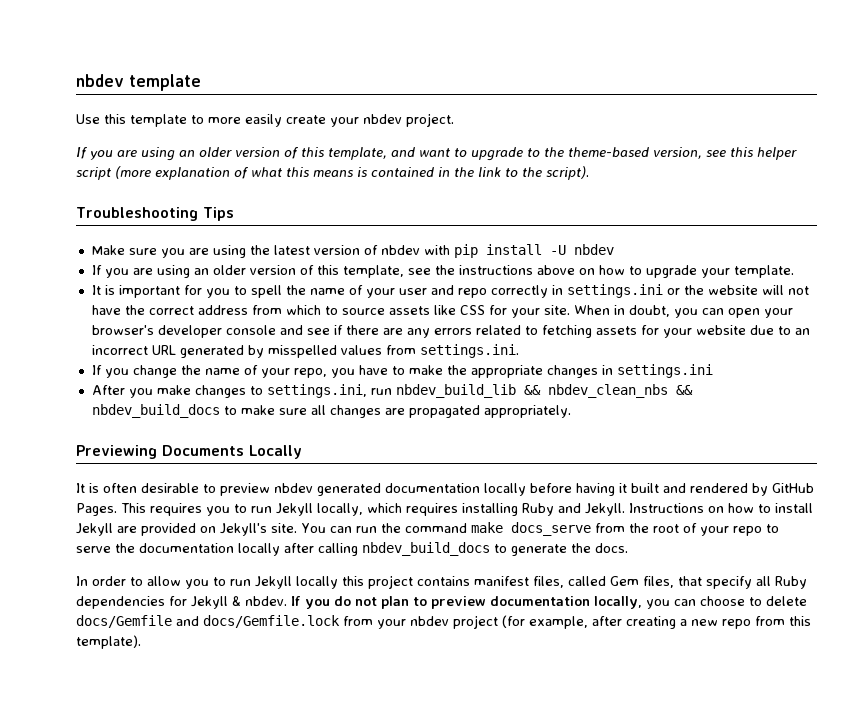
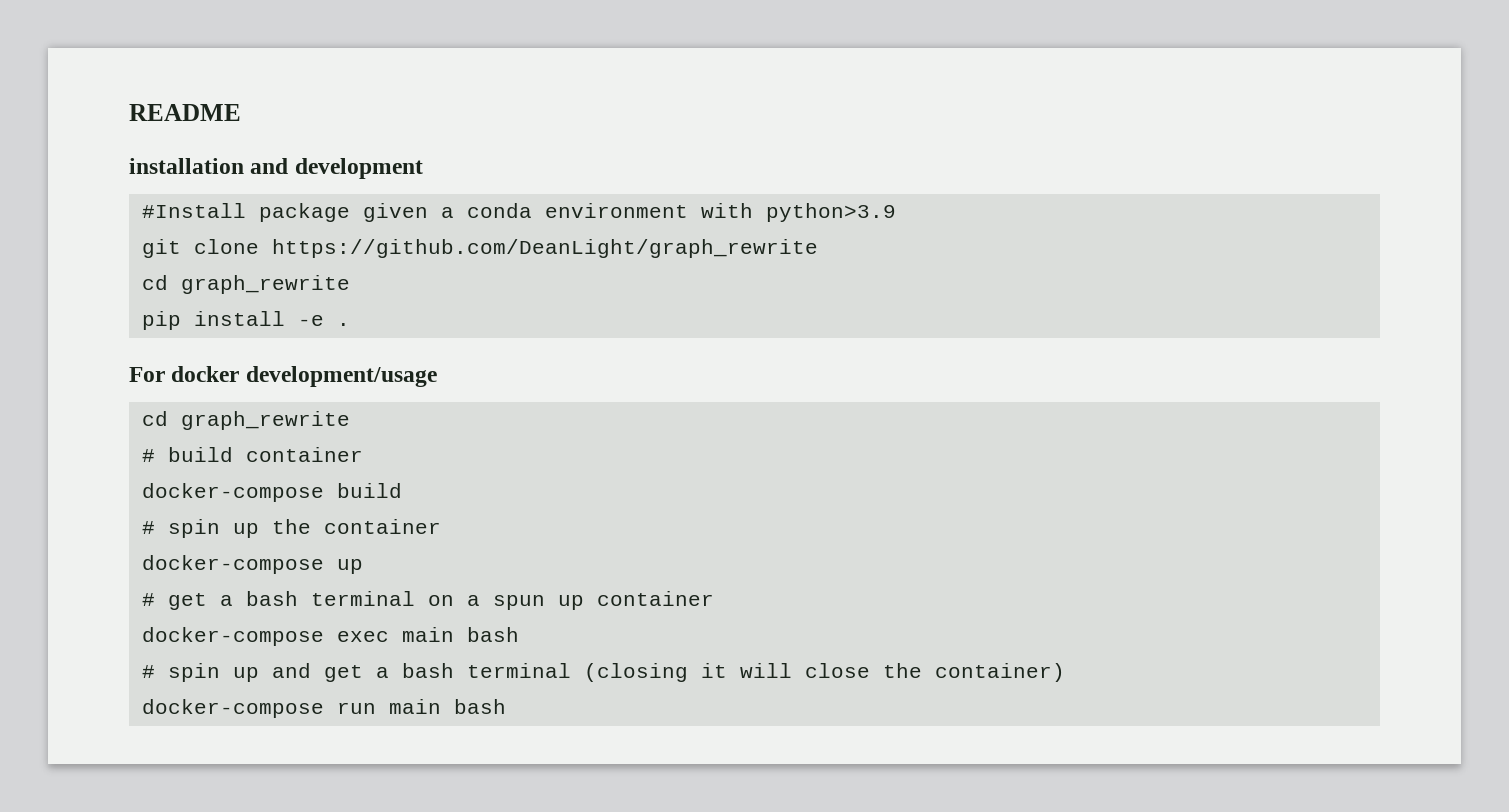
- nbdev template
- Use this template to more easily create your nbdev project.
- If you are using an older version of this template, and want to upgrade to the theme-based version, see this helper script (more explanation of what this means is contained in the link to the script).
- Troubleshooting Tips
- Make sure you are using the latest version of nbdev with pip install -U nbdev
- If you are using an older version of this template, see the instructions above on how to upgrade your template.
- It is important for you to spell the name of your user and repo correctly in settings.ini or the website will not have the correct address from which to source assets like CSS for your site. When in doubt, you can open your browser's developer console and see if there are any errors related to fetching assets for your website due to an incorrect URL generated by misspelled values from settings.ini.
- If you change the name of your repo, you have to make the appropriate changes in settings.ini
- After you make changes to settings.ini, run nbdev_build_lib && nbdev_clean_nbs && nbdev_build_docs to make sure all changes are propagated appropriately.
- Previewing Documents Locally
- It is often desirable to preview nbdev generated documentation locally before having it built and rendered by GitHub Pages. This requires you to run Jekyll locally, which requires installing Ruby and Jekyll. Instructions on how to install Jekyll are provided on Jekyll's site. You can run the command make docs_serve from the root of your repo to serve the documentation locally after calling nbdev_build_docs to generate the docs.
- In order to allow you to run Jekyll locally this project contains manifest files, called Gem files, that specify all Ruby dependencies for Jekyll & nbdev. If you do not plan to preview documentation locally, you can choose to delete docs/Gemfile and docs/Gemfile.lock from your nbdev project (for example, after creating a new repo from this template).
+ README
+ installation and development
+ #Install package given a conda environment with python>3.9
+ git clone https://github.com/DeanLight/graph_rewrite
+ cd graph_rewrite
+ pip install -e .
+ For docker development/usage
+ cd graph_rewrite
+ # build container
+ docker-compose build
+ # spin up the container
+ docker-compose up
+ # get a bash terminal on a spun up container
+ docker-compose exec main bash
+ # spin up and get a bash terminal (closing it will close the container)
+ docker-compose run main bash

